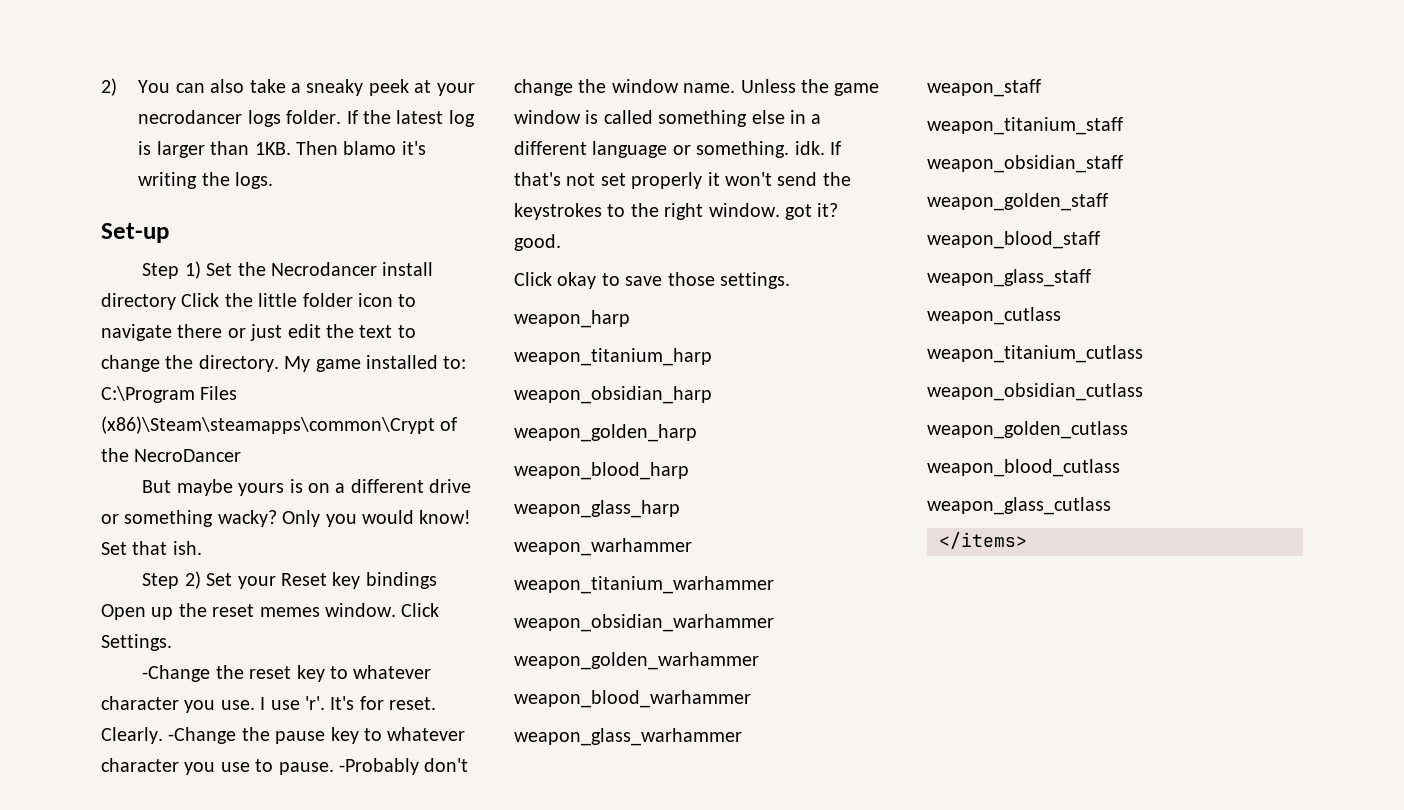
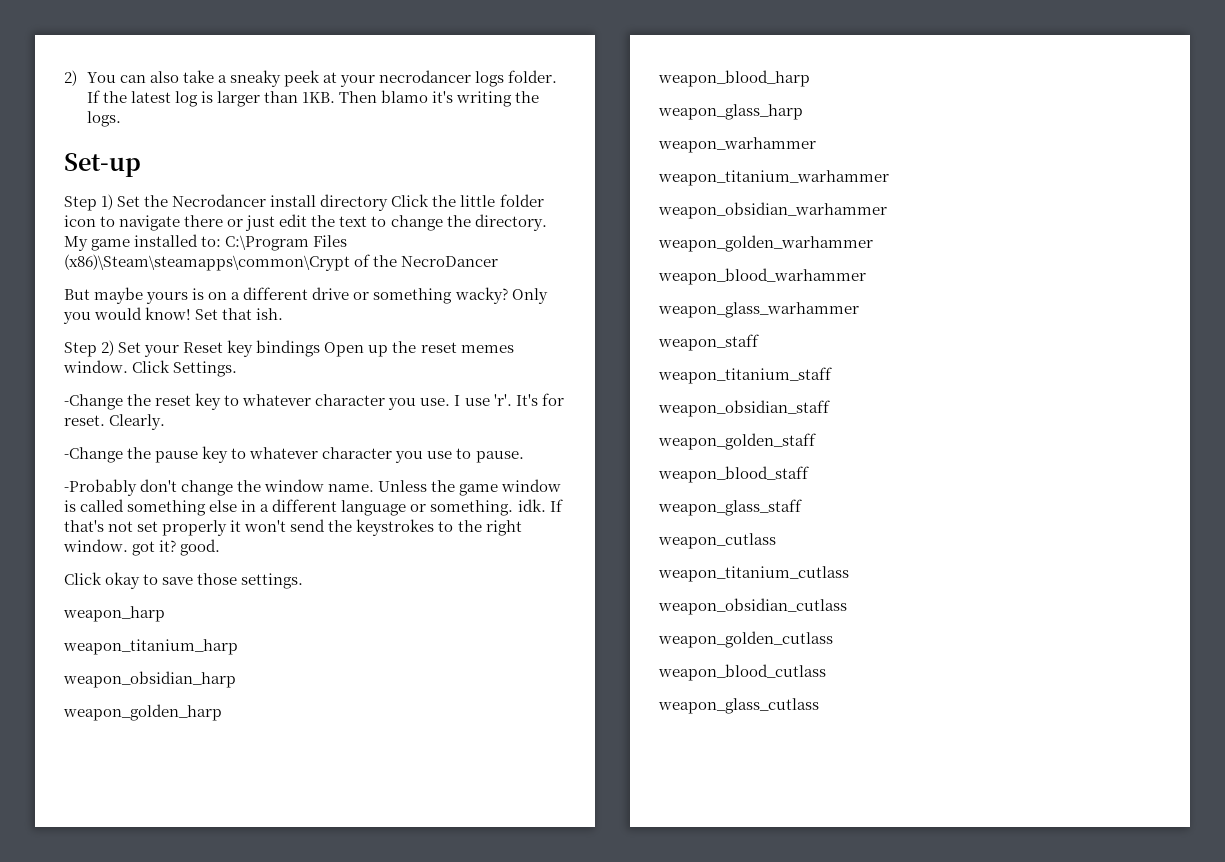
- Clearly. -Change the pause key to whatever character you use to pause. -Probably don't change the window name.
+ Clearly.
+ -Change the pause key to whatever character you use to pause.
+ -Probably don't change the window name.
- </items>

